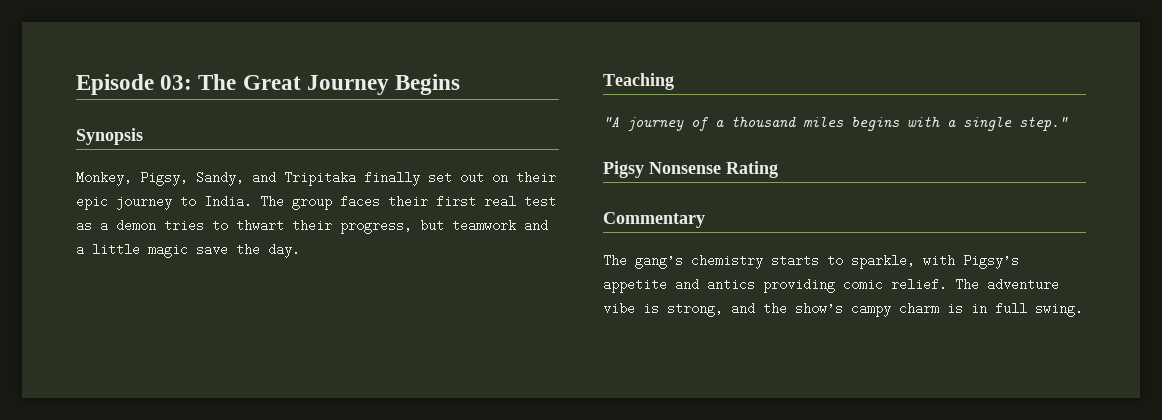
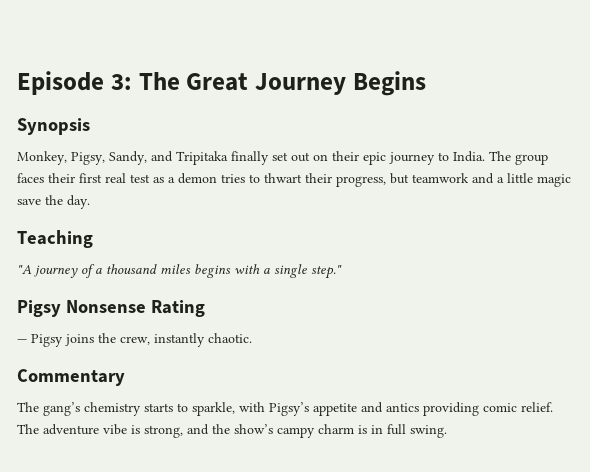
- Episode 03: The Great Journey Begins
+ Episode 3: The Great Journey Begins
+ — Pigsy joins the crew, instantly chaotic.

